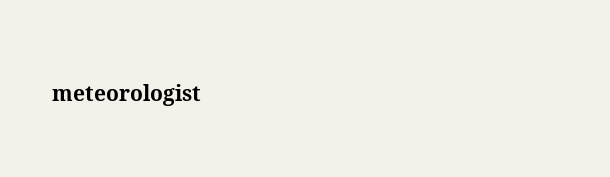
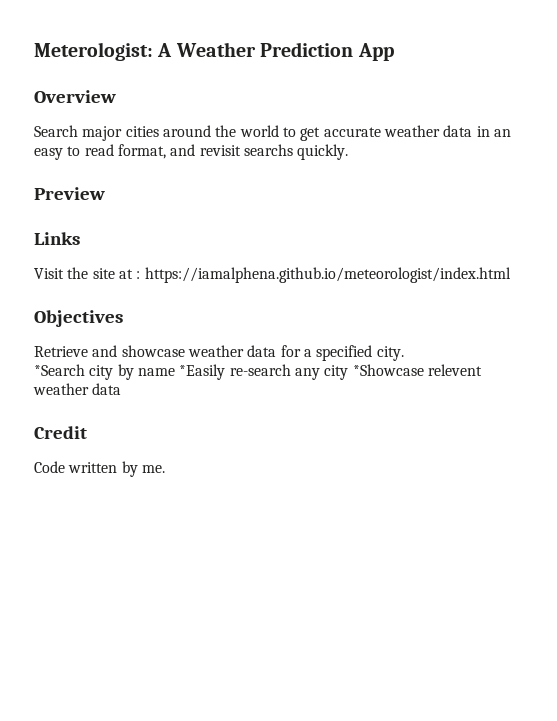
- meteorologist
+ Meterologist: A Weather Prediction App
+ Overview
+ Search major cities around the world to get accurate weather data in an easy to read format, and revisit searchs quickly.
+ Preview
+ Links
+ Visit the site at : https://iamalphena.github.io/meteorologist/index.html
+ Objectives
+ Retrieve and showcase weather data for a specified city.
+ *Search city by name *Easily re-search any city *Showcase relevent weather data
+ Credit
+ Code written by me.

